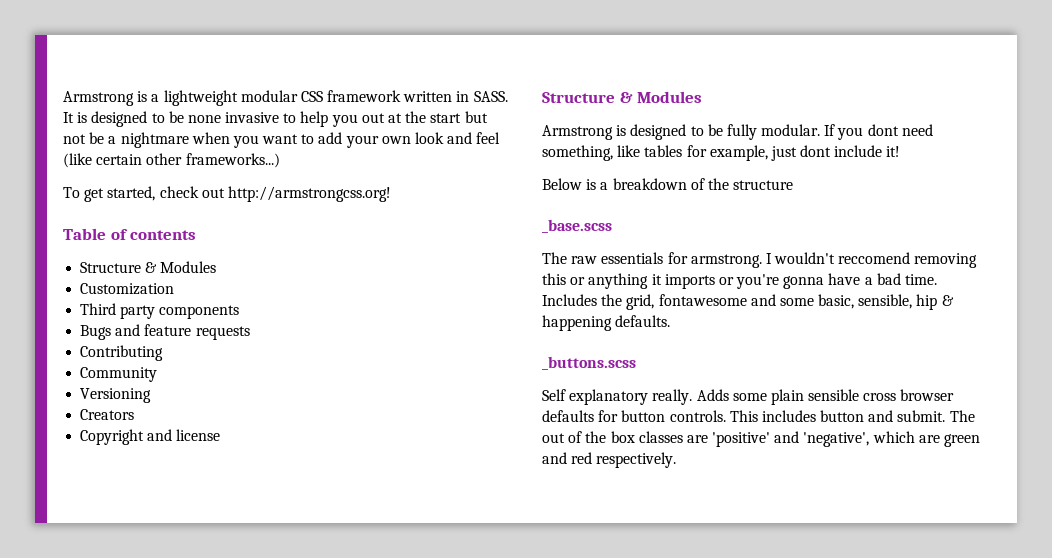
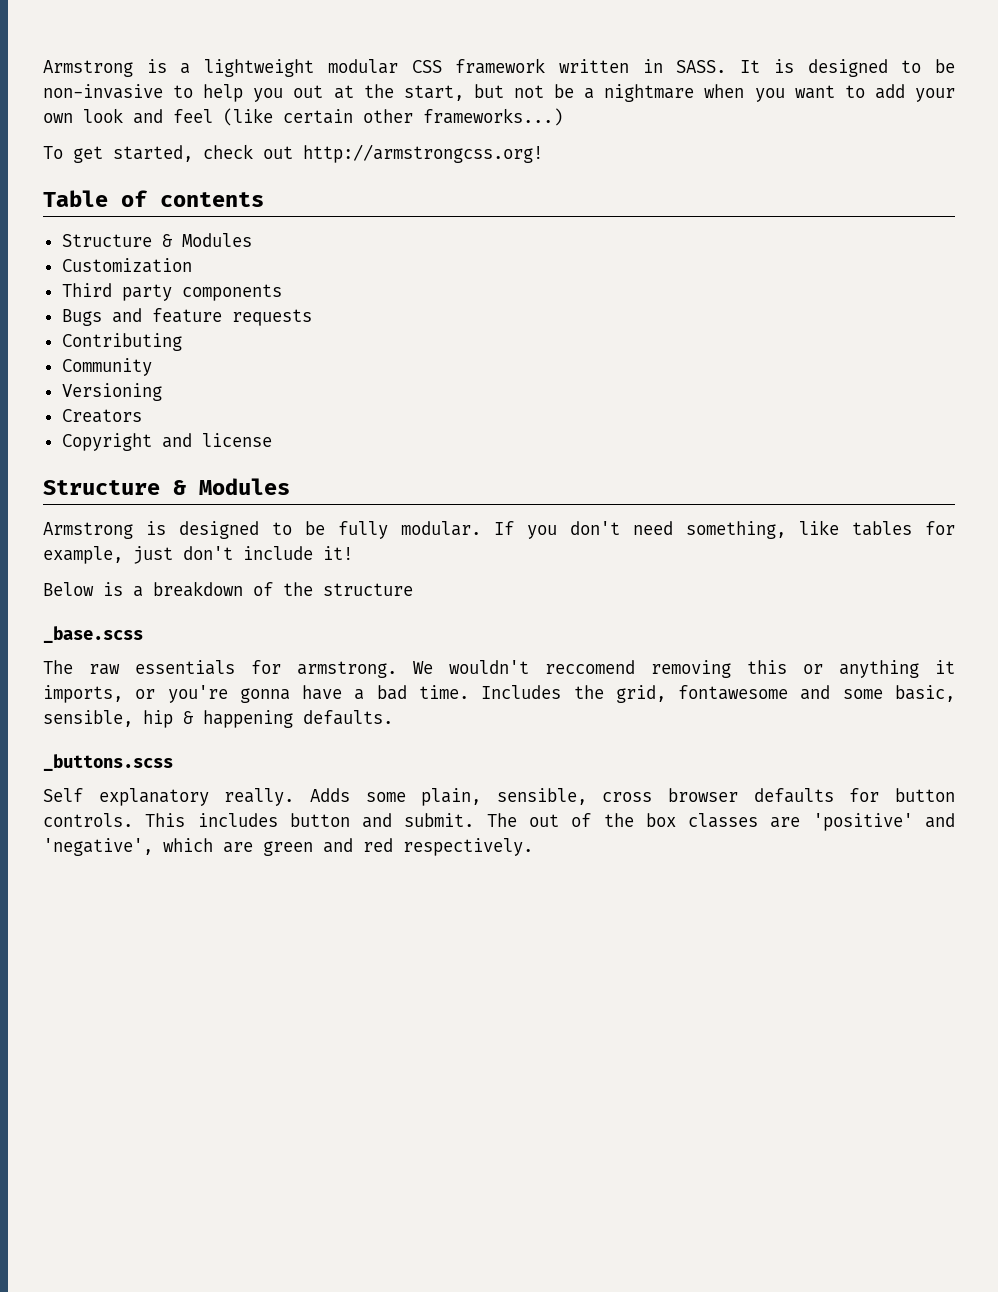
- It is designed to be none invasive to help you out at the start but not be a nightmare when you want to add your own look and feel (like certain other frameworks...)
+ It is designed to be non-invasive to help you out at the start, but not be a nightmare when you want to add your own look and feel (like certain other frameworks...)
- If you dont need something, like tables for example, just dont include it!
+ If you don't need something, like tables for example, just don't include it!
- I wouldn't reccomend removing this or anything it imports or you're gonna have a bad time.
+ We wouldn't reccomend removing this or anything it imports, or you're gonna have a bad time.
- Adds some plain sensible cross browser defaults for button controls.
+ Adds some plain, sensible, cross browser defaults for button controls.

